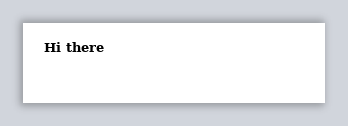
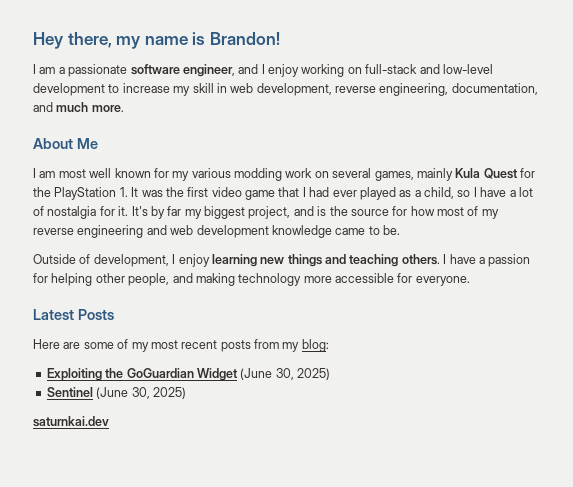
- Hi there
+ Hey there, my name is Brandon!
+ I am a passionate software engineer, and I enjoy working on full-stack and low-level development to increase my skill in web development, reverse engineering, documentation, and much more.
+ About Me
+ I am most well known for my various modding work on several games, mainly Kula Quest for the PlayStation 1. It was the first video game that I had ever played as a child, so I have a lot of nostalgia for it. It's by far my biggest project, and is the source for how most of my reverse engineering and web development knowledge came to be.
+ Outside of development, I enjoy learning new things and teaching others. I have a passion for helping other people, and making technology more accessible for everyone.
+ Latest Posts
+ Here are some of my most recent posts from my blog:
+ Exploiting the GoGuardian Widget (June 30, 2025)
+ Sentinel (June 30, 2025)
+ saturnkai.dev

